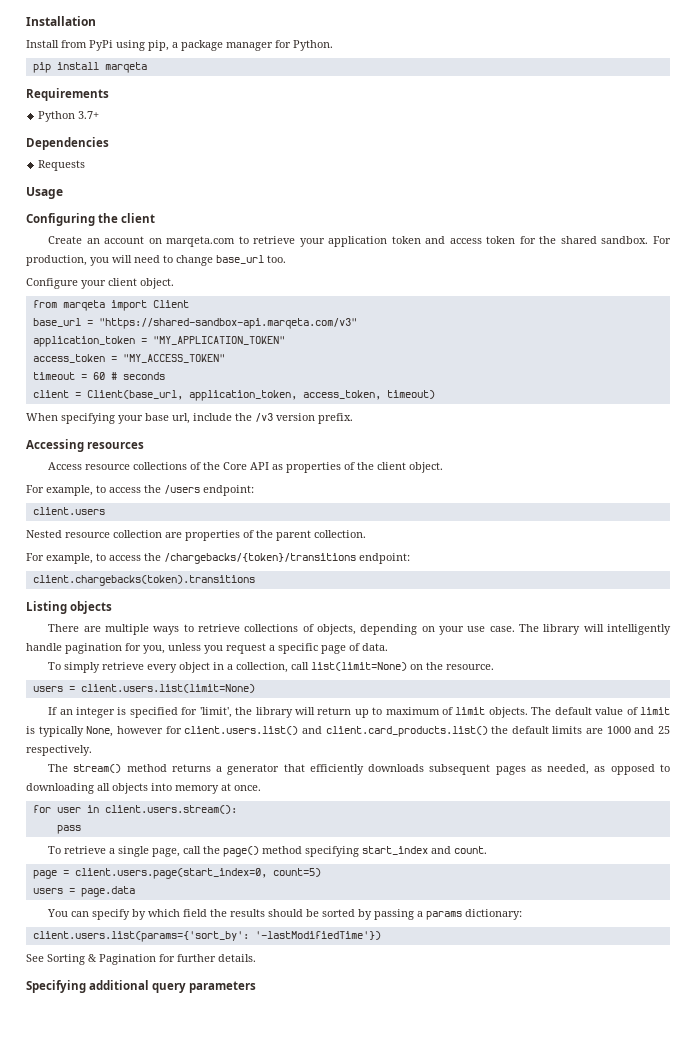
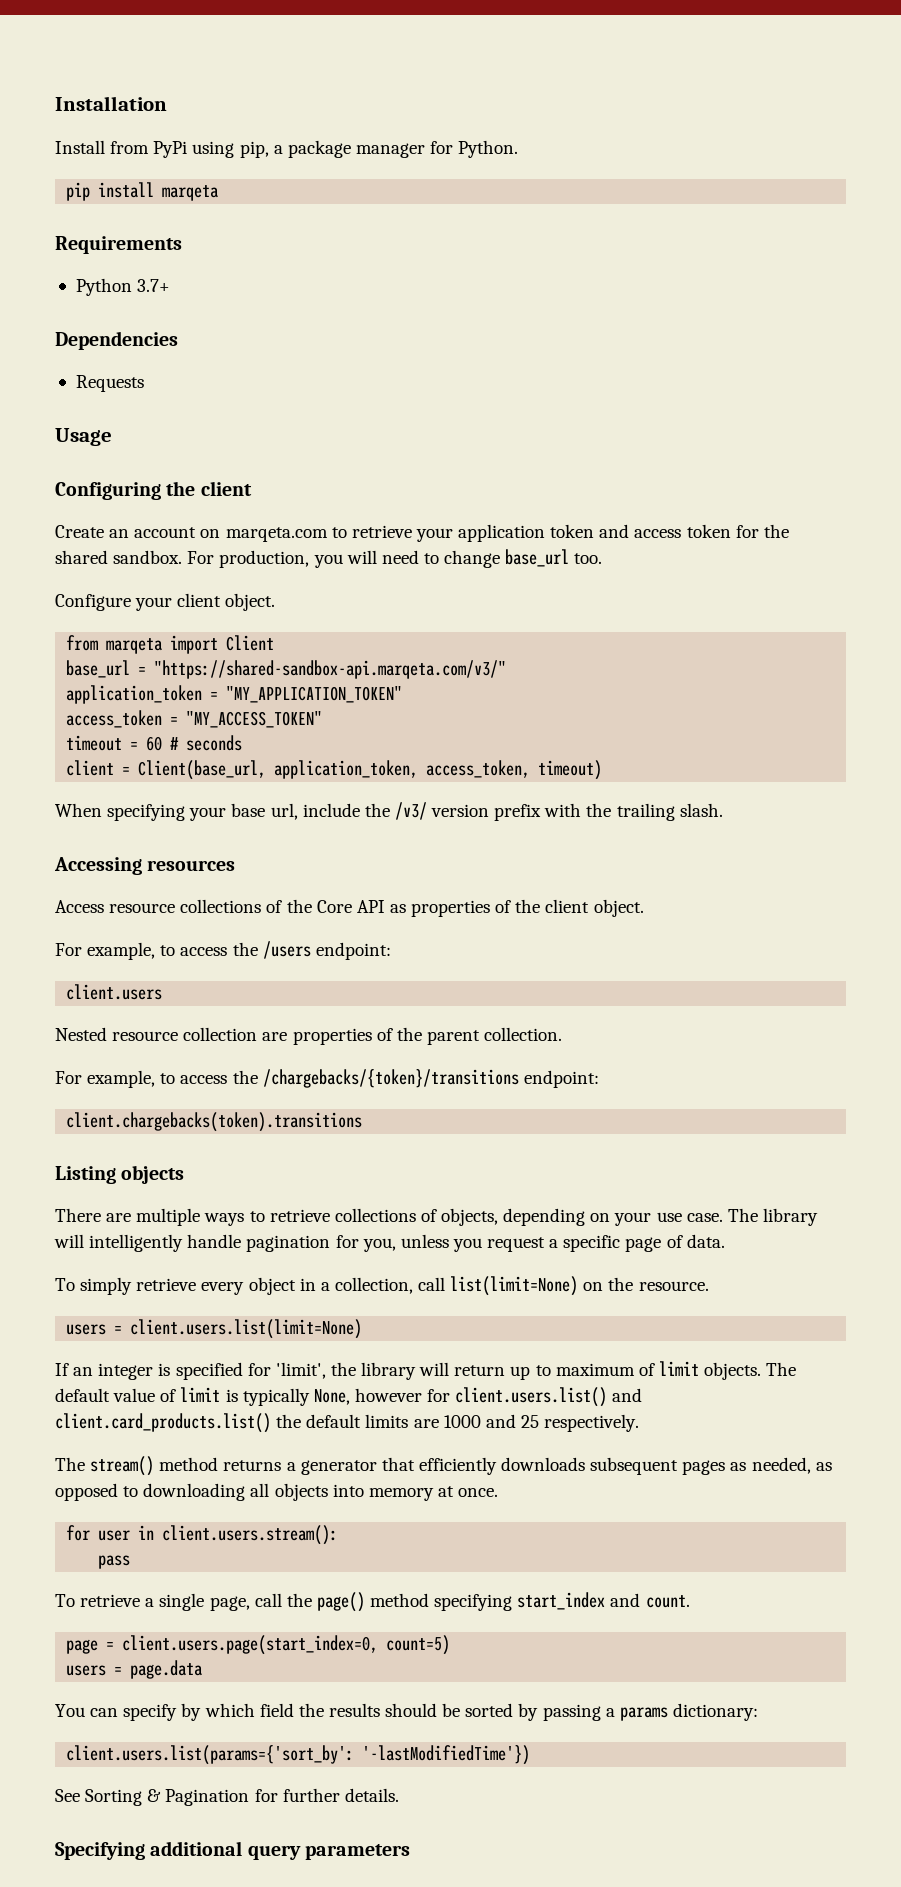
- base_url = "https://shared-sandbox-api.marqeta.com/v3"
+ base_url = "https://shared-sandbox-api.marqeta.com/v3/"
- When specifying your base url, include the /v3 version prefix.
+ When specifying your base url, include the /v3/ version prefix with the trailing slash.

